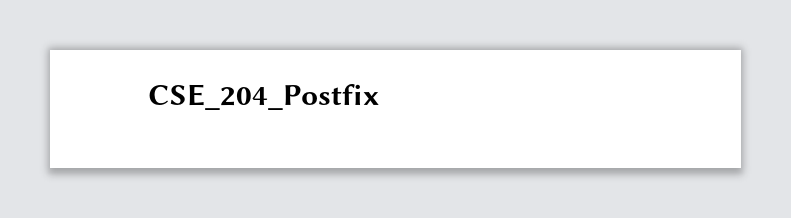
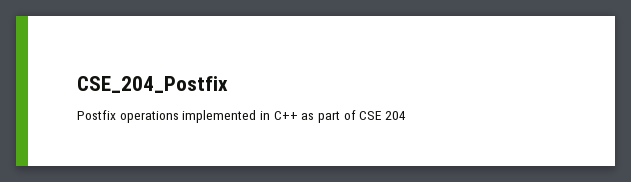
+ Postfix operations implemented in C++ as part of CSE 204

